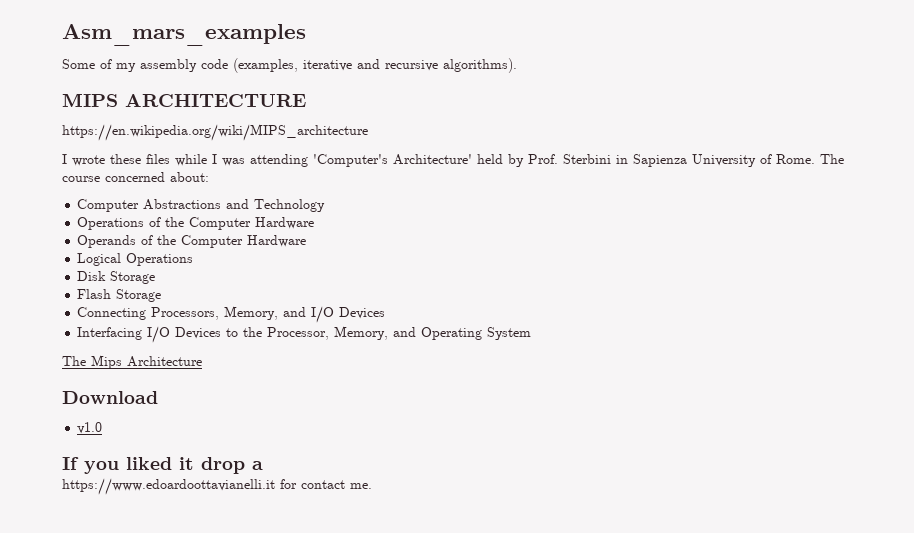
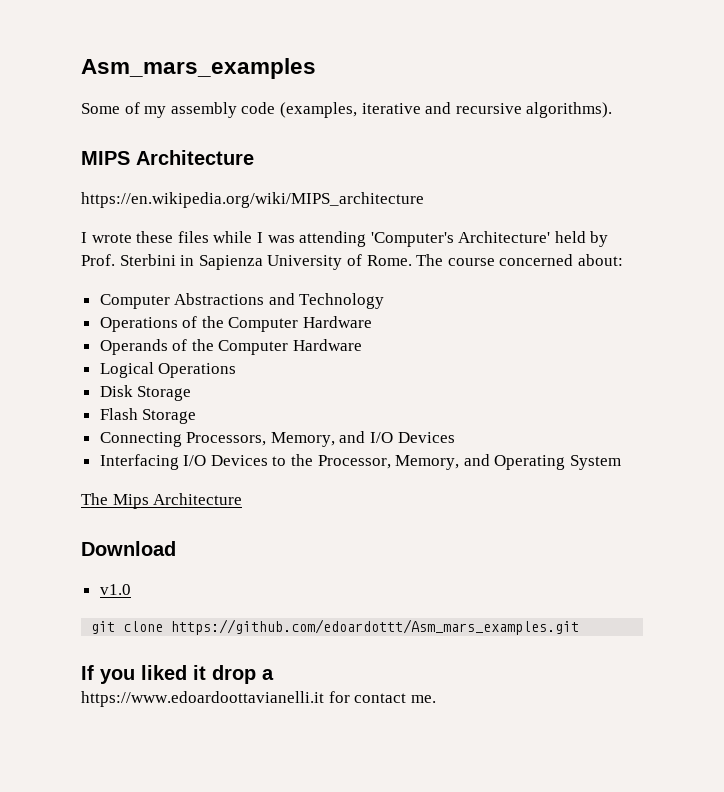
- MIPS ARCHITECTURE
+ MIPS Architecture
+ git clone https://github.com/edoardottt/Asm_mars_examples.git

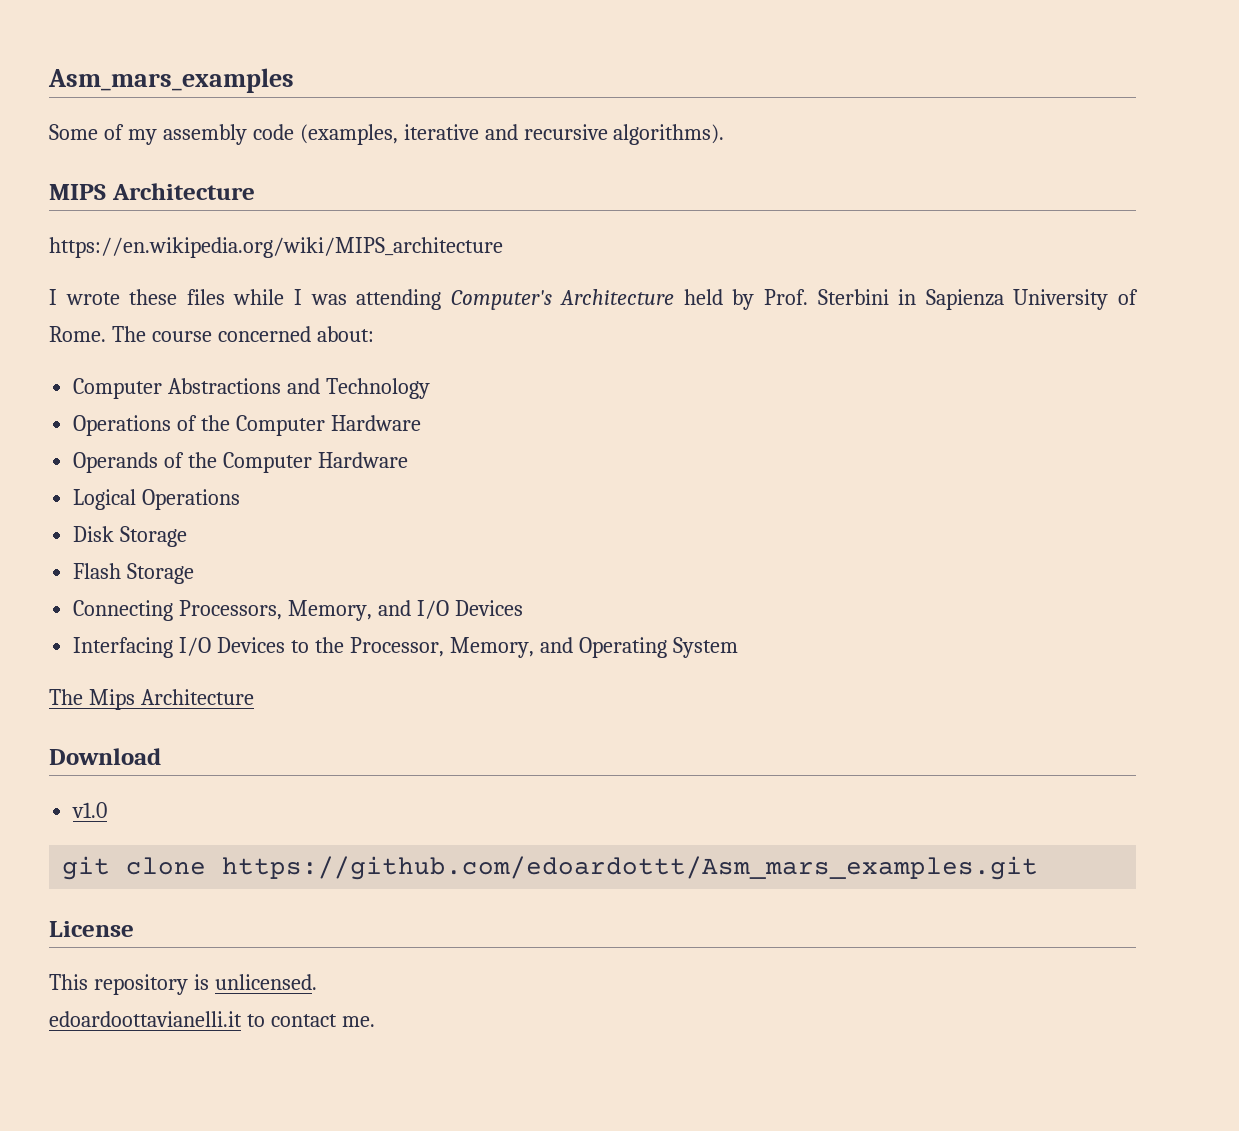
- I wrote these files while I was attending 'Computer's Architecture' held by Prof. Sterbini in Sapienza University of Rome.
+ I wrote these files while I was attending Computer's Architecture held by Prof. Sterbini in Sapienza University of Rome.
- If you liked it drop a
- https://www.edoardoottavianelli.it for contact me.
+ License
+ This repository is unlicensed.
+ edoardoottavianelli.it to contact me.

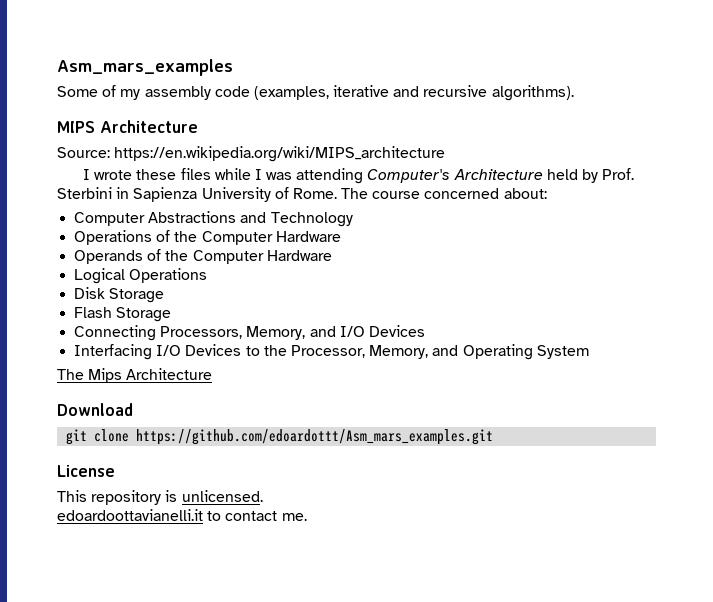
- https://en.wikipedia.org/wiki/MIPS_architecture
+ Source: https://en.wikipedia.org/wiki/MIPS_architecture
- v1.0

